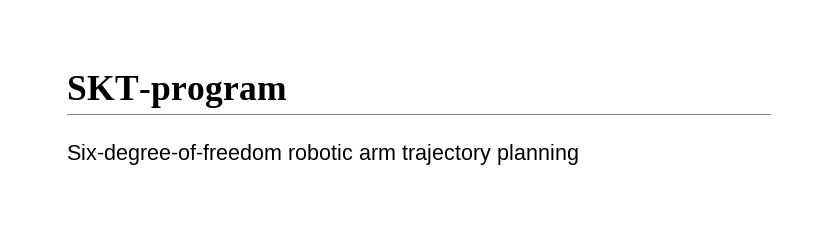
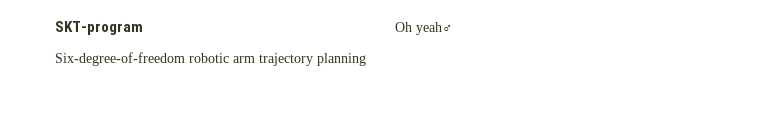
- Six-degree-of-freedom robotic arm trajectory planning
+ Six-degree-of-freedom robotic arm trajectory planning Oh yeah♂

